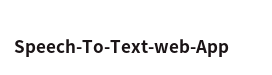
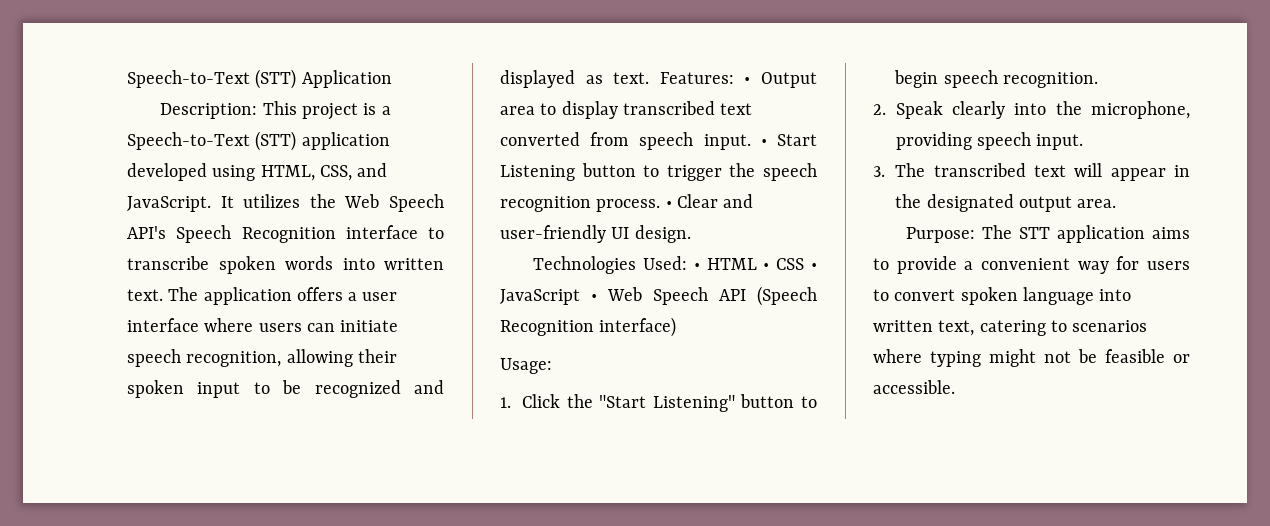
- Speech-To-Text-web-App
+ Speech-to-Text (STT) Application
+ Description: This project is a Speech-to-Text (STT) application developed using HTML, CSS, and JavaScript. It utilizes the Web Speech API's Speech Recognition interface to transcribe spoken words into written text. The application offers a user interface where users can initiate speech recognition, allowing their spoken input to be recognized and displayed as text. Features: • Output area to display transcribed text converted from speech input. • Start Listening button to trigger the speech recognition process. • Clear and user-friendly UI design.
+ Technologies Used: • HTML • CSS • JavaScript • Web Speech API (Speech Recognition interface)
+ Usage:
+ 1. Click the "Start Listening" button to begin speech recognition.
+ 2. Speak clearly into the microphone, providing speech input.
+ 3. The transcribed text will appear in the designated output area.
+ Purpose: The STT application aims to provide a convenient way for users to convert spoken language into written text, catering to scenarios where typing might not be feasible or accessible.

